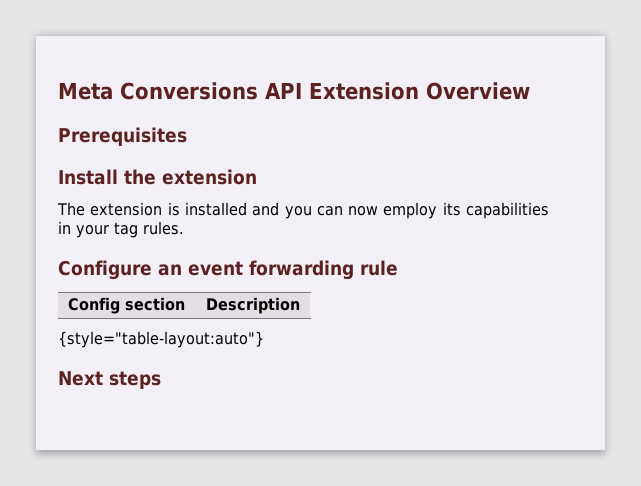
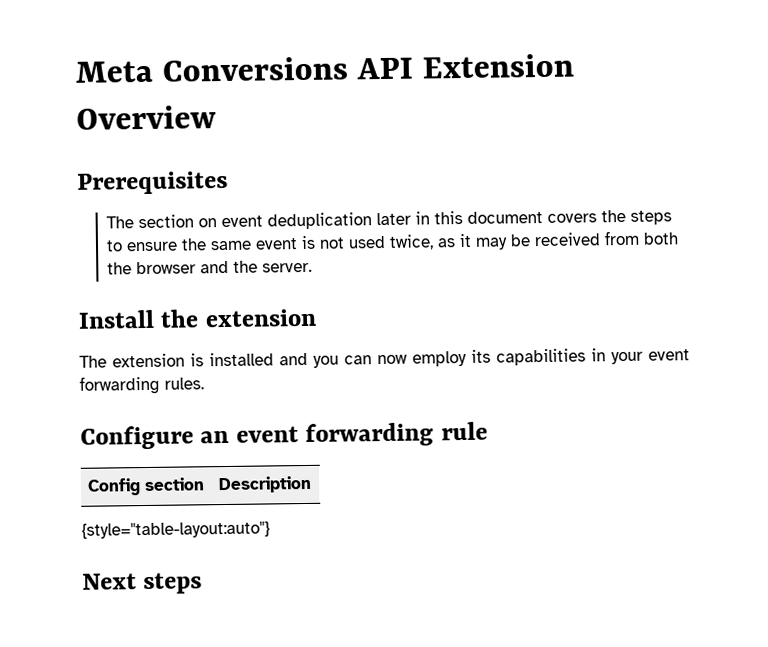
+ The section on event deduplication later in this document covers the steps to ensure the same event is not used twice, as it may be received from both the browser and the server.
- The extension is installed and you can now employ its capabilities in your tag rules.
+ The extension is installed and you can now employ its capabilities in your event forwarding rules.

